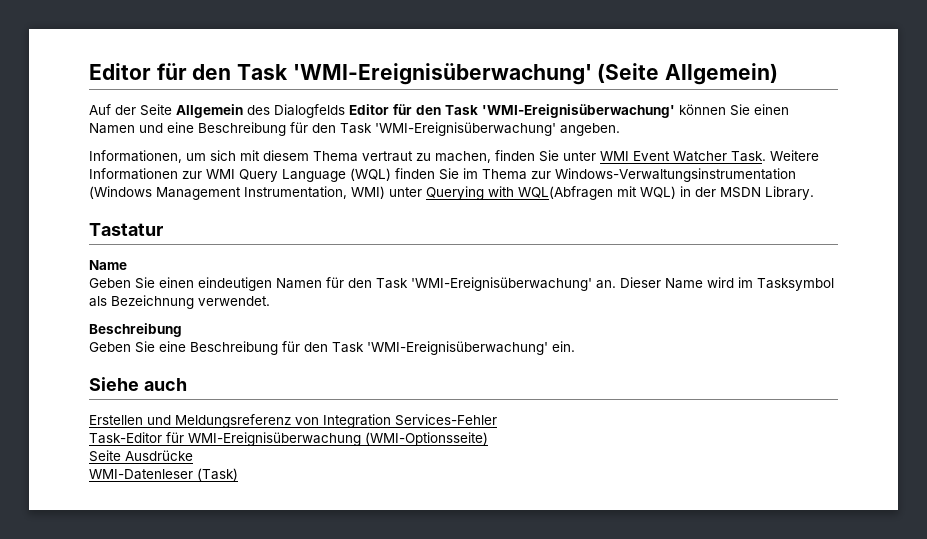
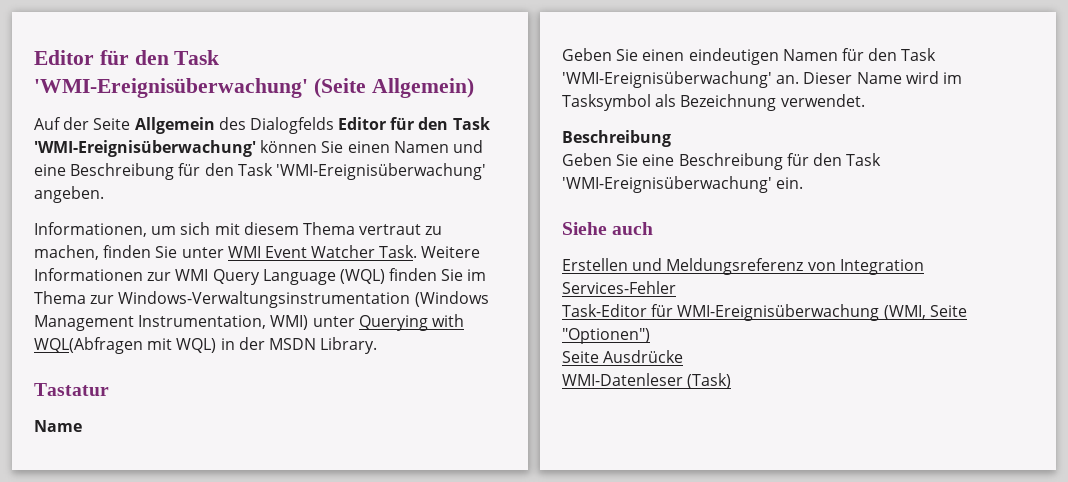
- Task-Editor für WMI-Ereignisüberwachung (WMI-Optionsseite)
+ Task-Editor für WMI-Ereignisüberwachung (WMI, Seite "Optionen")

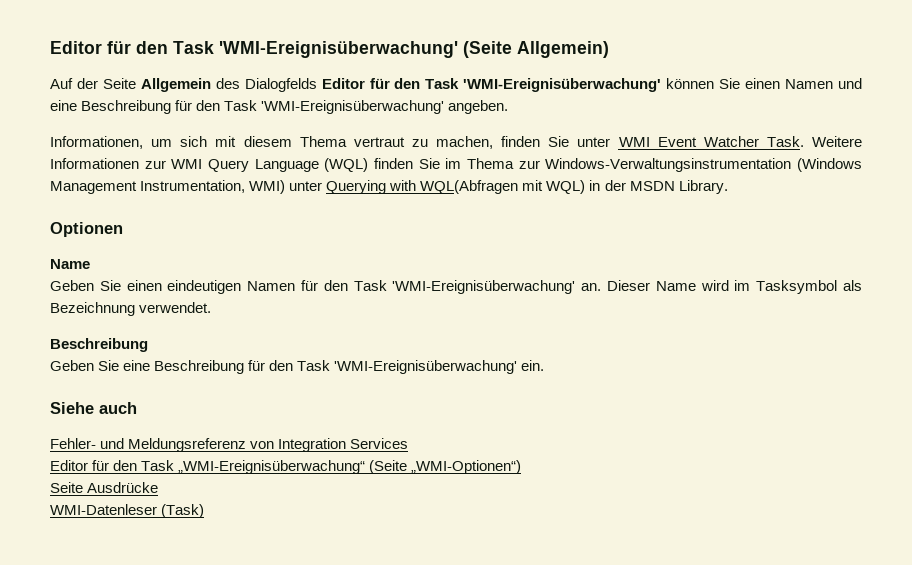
- Tastatur
+ Optionen
- Erstellen und Meldungsreferenz von Integration Services-Fehler
- Task-Editor für WMI-Ereignisüberwachung (WMI, Seite "Optionen")
+ Fehler- und Meldungsreferenz von Integration Services
+ Editor für den Task „WMI-Ereignisüberwachung“ (Seite „WMI-Optionen“)

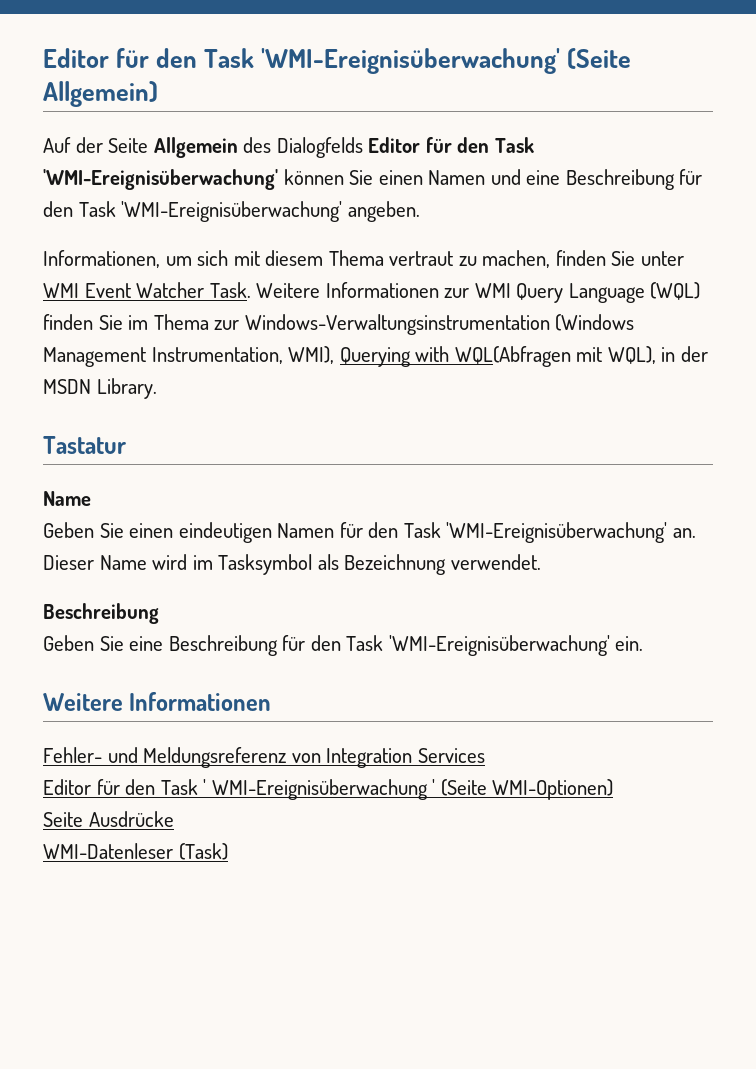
- Weitere Informationen zur WMI Query Language (WQL) finden Sie im Thema zur Windows-Verwaltungsinstrumentation (Windows Management Instrumentation, WMI) unter Querying with WQL(Abfragen mit WQL) in der MSDN Library.
+ Weitere Informationen zur WMI Query Language (WQL) finden Sie im Thema zur Windows-Verwaltungsinstrumentation (Windows Management Instrumentation, WMI), Querying with WQL(Abfragen mit WQL), in der MSDN Library.
- Optionen
+ Tastatur
  Geben Sie eine Beschreibung für den Task 'WMI-Ereignisüberwachung' ein.
- Siehe auch
+ Weitere Informationen
- Editor für den Task „WMI-Ereignisüberwachung“ (Seite „WMI-Optionen“)
+ Editor für den Task ' WMI-Ereignisüberwachung ' (Seite WMI-Optionen)

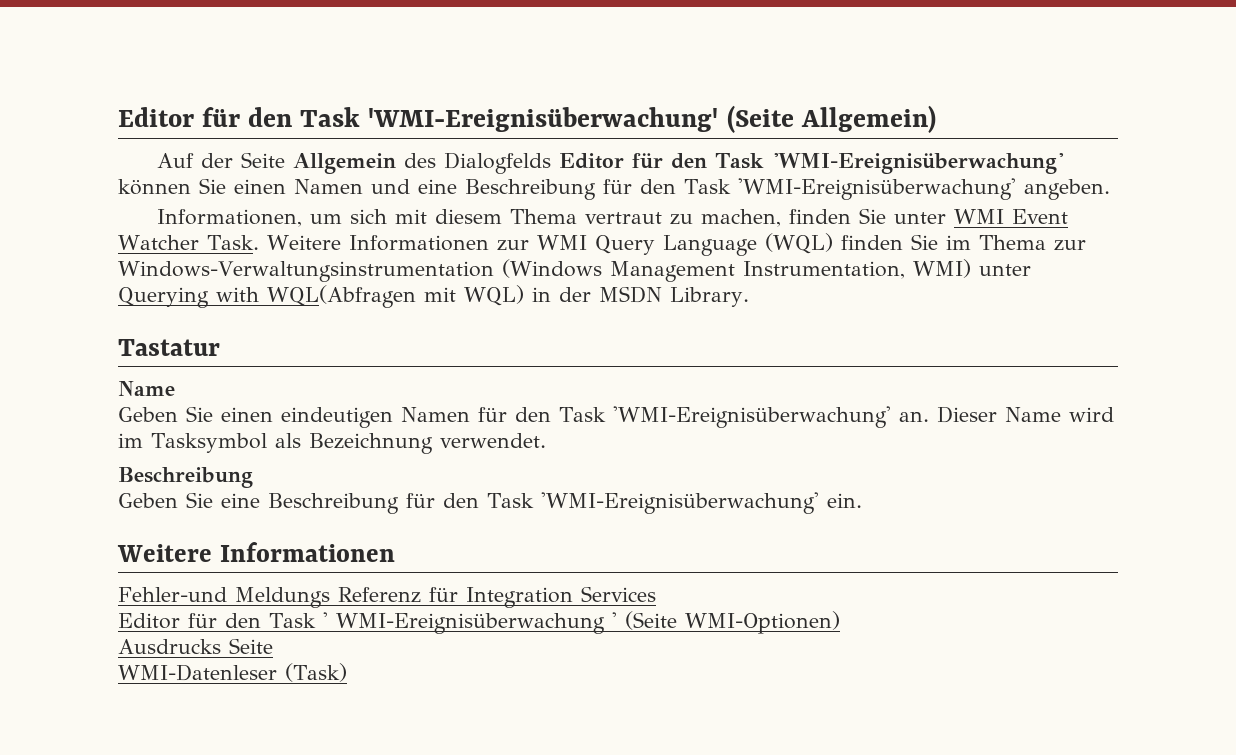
- Weitere Informationen zur WMI Query Language (WQL) finden Sie im Thema zur Windows-Verwaltungsinstrumentation (Windows Management Instrumentation, WMI), Querying with WQL(Abfragen mit WQL), in der MSDN Library.
+ Weitere Informationen zur WMI Query Language (WQL) finden Sie im Thema zur Windows-Verwaltungsinstrumentation (Windows Management Instrumentation, WMI) unter Querying with WQL(Abfragen mit WQL) in der MSDN Library.
- Fehler- und Meldungsreferenz von Integration Services
+ Fehler-und Meldungs Referenz für Integration Services
- Seite Ausdrücke
+ Ausdrucks Seite

